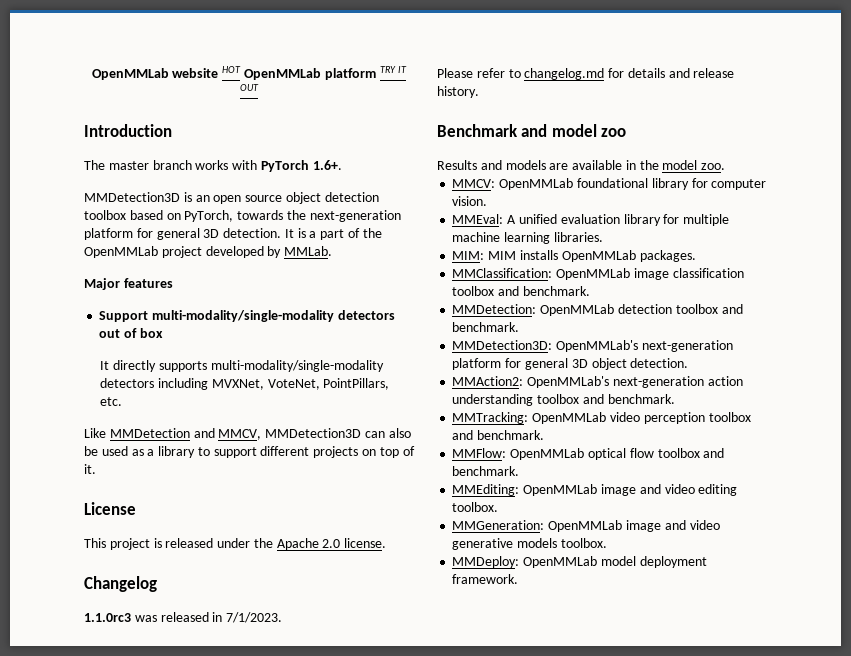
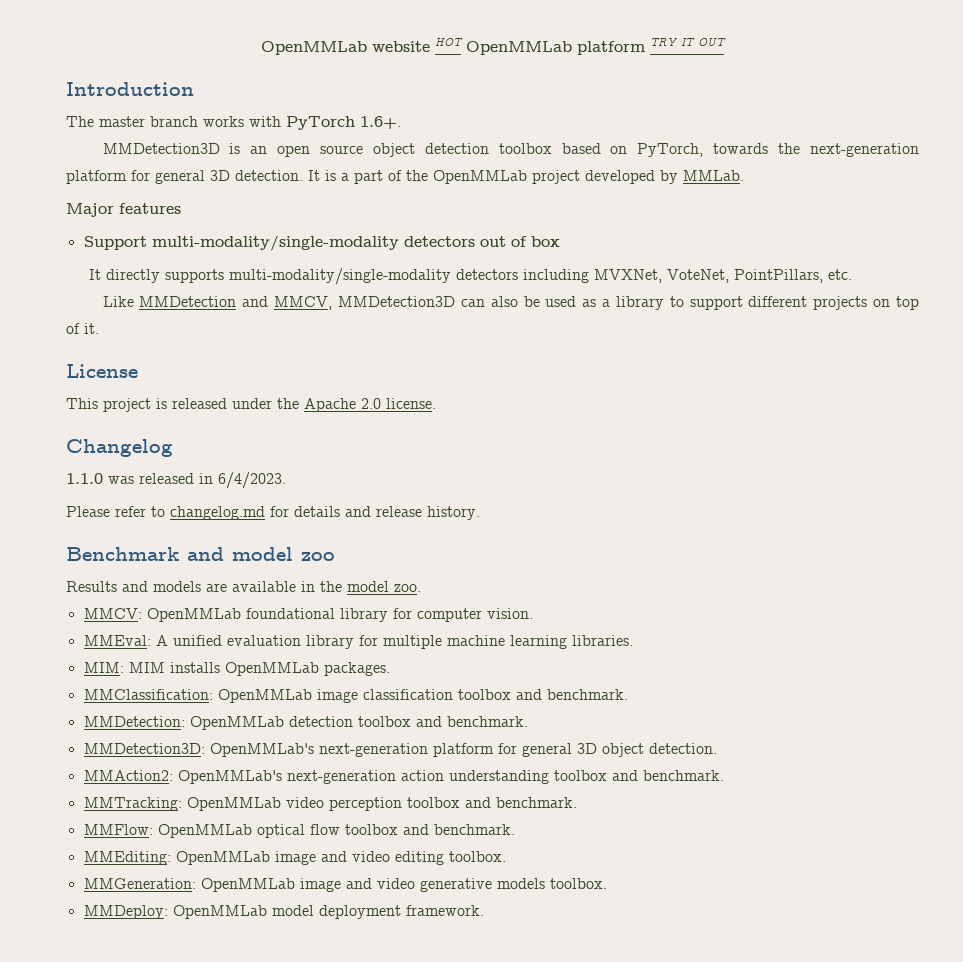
- 1.1.0rc3 was released in 7/1/2023.
+ 1.1.0 was released in 6/4/2023.

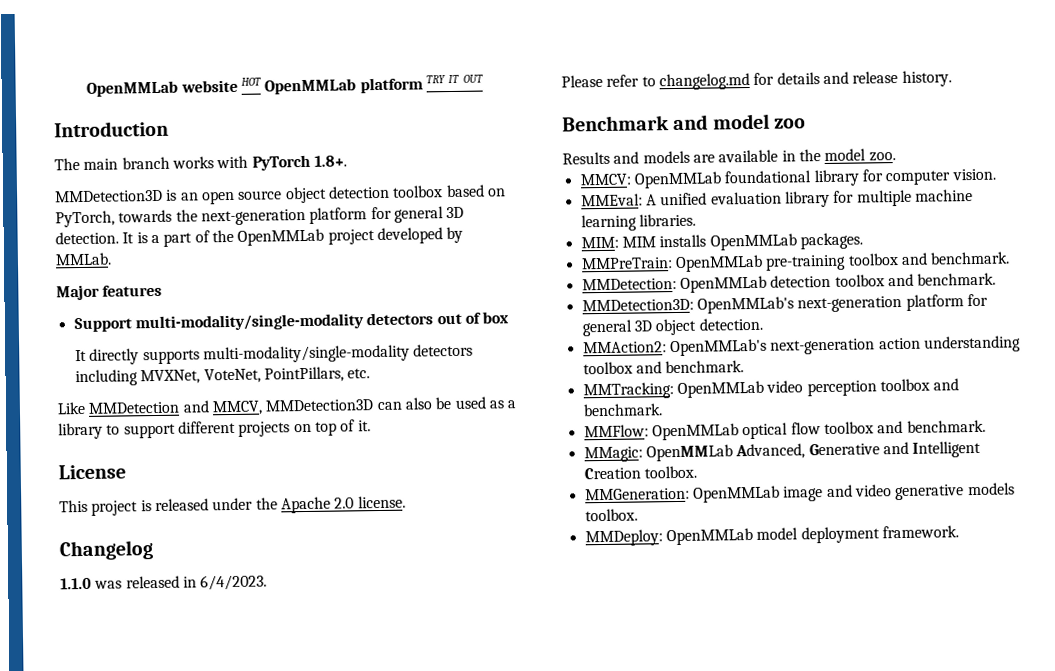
- The master branch works with PyTorch 1.6+.
+ The main branch works with PyTorch 1.8+.
- MMClassification: OpenMMLab image classification toolbox and benchmark.
+ MMPreTrain: OpenMMLab pre-training toolbox and benchmark.
- MMEditing: OpenMMLab image and video editing toolbox.
+ MMagic: OpenMMLab Advanced, Generative and Intelligent Creation toolbox.

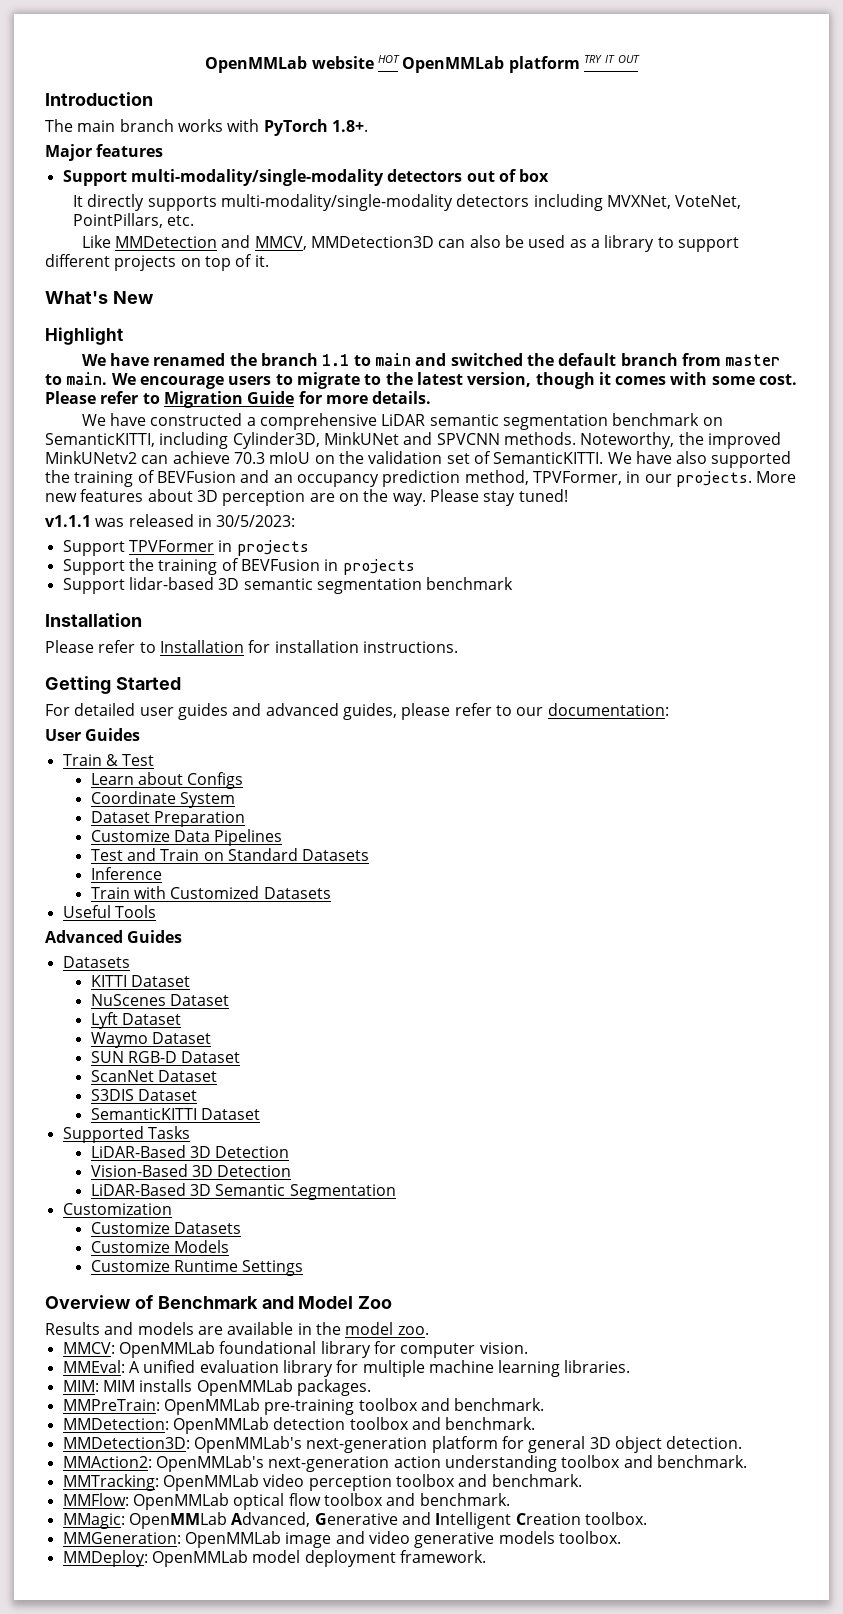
- MMDetection3D is an open source object detection toolbox based on PyTorch, towards the next-generation platform for general 3D detection. It is a part of the OpenMMLab project developed by MMLab.
- License
- This project is released under the Apache 2.0 license.
- Changelog
- 1.1.0 was released in 6/4/2023.
- Please refer to changelog.md for details and release history.
- Benchmark and model zoo
+ What's New
+ Highlight
+ We have renamed the branch 1.1 to main and switched the default branch from master to main. We encourage users to migrate to the latest version, though it comes with some cost. Please refer to Migration Guide for more details.
+ We have constructed a comprehensive LiDAR semantic segmentation benchmark on SemanticKITTI, including Cylinder3D, MinkUNet and SPVCNN methods. Noteworthy, the improved MinkUNetv2 can achieve 70.3 mIoU on the validation set of SemanticKITTI. We have also supported the training of BEVFusion and an occupancy prediction method, TPVFormer, in our projects. More new features about 3D perception are on the way. Please stay tuned!
+ v1.1.1 was released in 30/5/2023:
+ Support TPVFormer in projects
+ Support the training of BEVFusion in projects
+ Support lidar-based 3D semantic segmentation benchmark
+ Installation
+ Please refer to Installation for installation instructions.
+ Getting Started
+ For detailed user guides and advanced guides, please refer to our documentation:
+ User Guides
+ Train & Test
+ Learn about Configs
+ Coordinate System
+ Dataset Preparation
+ Customize Data Pipelines
+ Test and Train on Standard Datasets
+ Inference
+ Train with Customized Datasets
+ Useful Tools
+ Advanced Guides
+ Datasets
+ KITTI Dataset
+ NuScenes Dataset
+ Lyft Dataset
+ Waymo Dataset
+ SUN RGB-D Dataset
+ ScanNet Dataset
+ S3DIS Dataset
+ SemanticKITTI Dataset
+ Supported Tasks
+ LiDAR-Based 3D Detection
+ Vision-Based 3D Detection
+ LiDAR-Based 3D Semantic Segmentation
+ Customization
+ Customize Datasets
+ Customize Models
+ Customize Runtime Settings
+ Overview of Benchmark and Model Zoo

